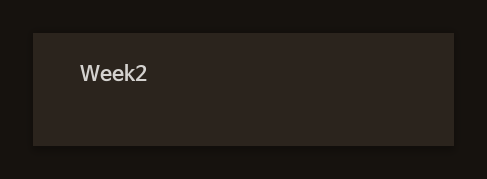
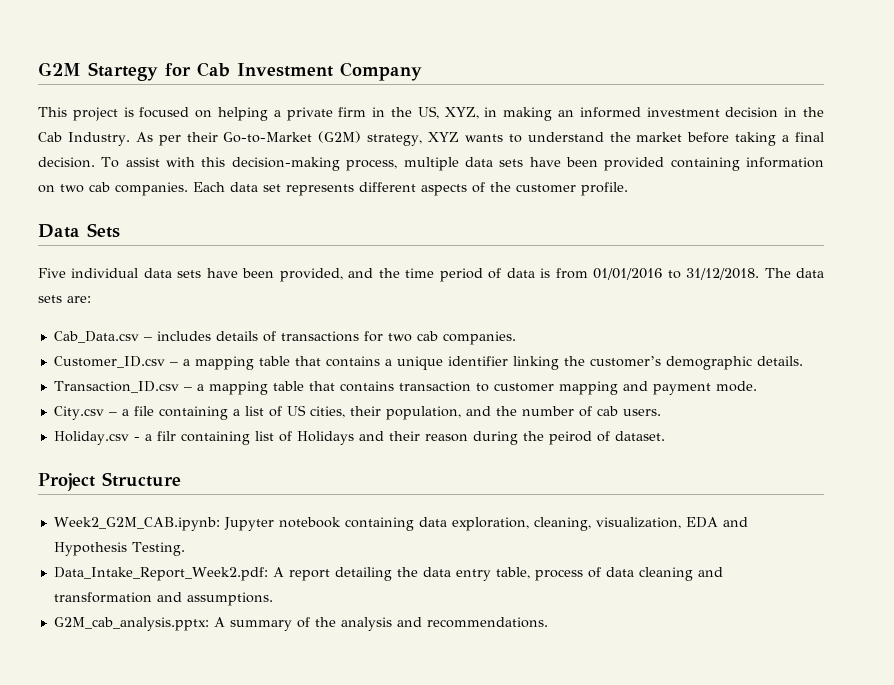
- Week2
+ G2M Startegy for Cab Investment Company
+ This project is focused on helping a private firm in the US, XYZ, in making an informed investment decision in the Cab Industry. As per their Go-to-Market (G2M) strategy, XYZ wants to understand the market before taking a final decision. To assist with this decision-making process, multiple data sets have been provided containing information on two cab companies. Each data set represents different aspects of the customer profile.
+ Data Sets
+ Five individual data sets have been provided, and the time period of data is from 01/01/2016 to 31/12/2018. The data sets are:
+ Cab_Data.csv – includes details of transactions for two cab companies.
+ Customer_ID.csv – a mapping table that contains a unique identifier linking the customer’s demographic details.
+ Transaction_ID.csv – a mapping table that contains transaction to customer mapping and payment mode.
+ City.csv – a file containing a list of US cities, their population, and the number of cab users.
+ Holiday.csv - a filr containing list of Holidays and their reason during the peirod of dataset.
+ Project Structure
+ Week2_G2M_CAB.ipynb: Jupyter notebook containing data exploration, cleaning, visualization, EDA and Hypothesis Testing.
+ Data_Intake_Report_Week2.pdf: A report detailing the data entry table, process of data cleaning and transformation and assumptions.
+ G2M_cab_analysis.pptx: A summary of the analysis and recommendations.

